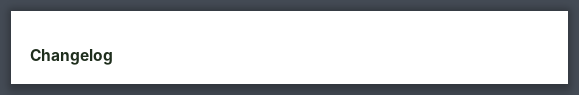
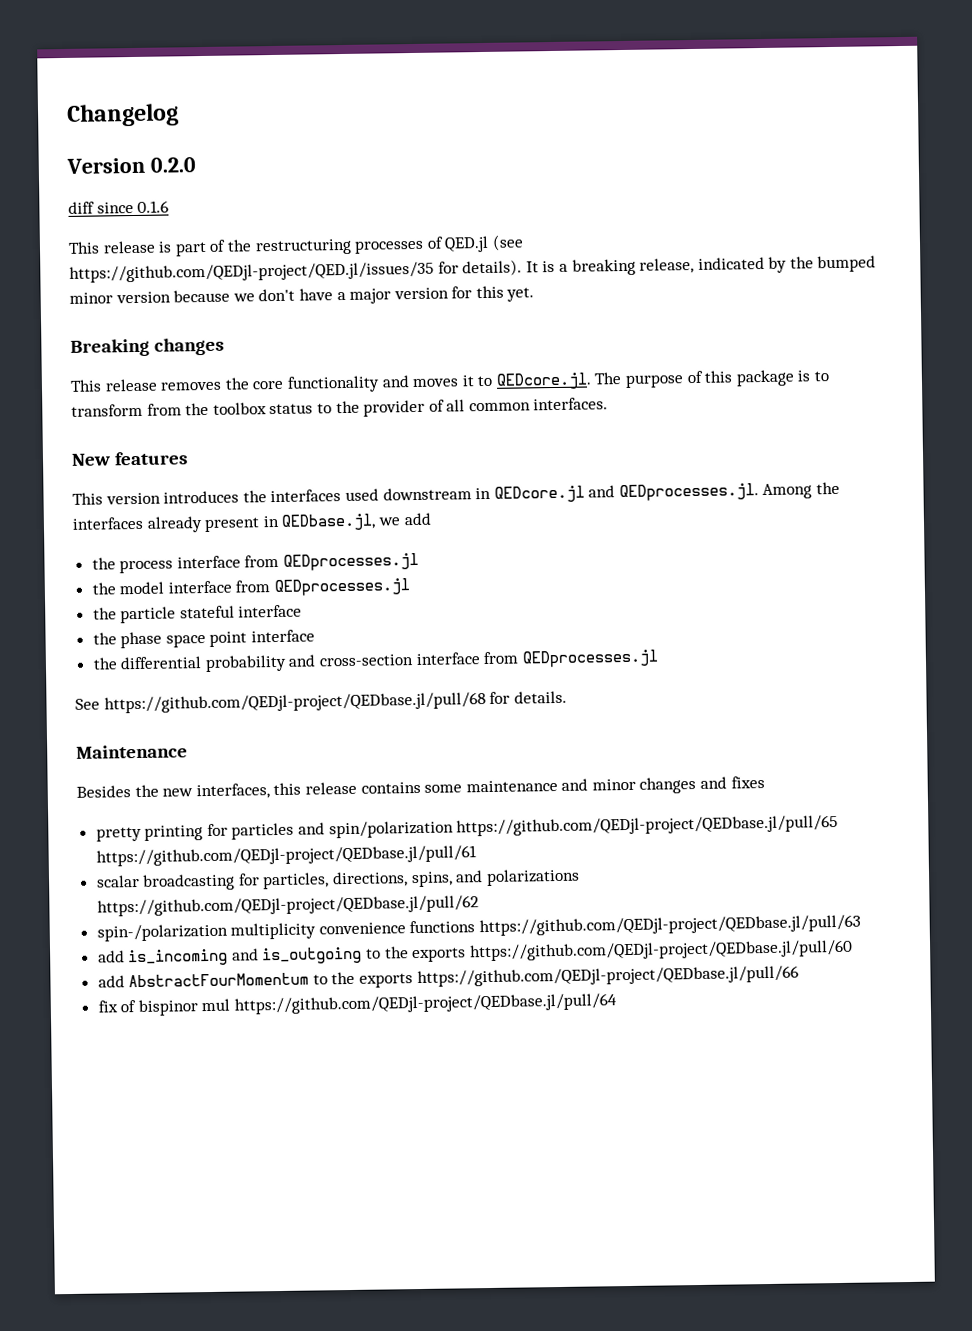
+ Version 0.2.0
+ diff since 0.1.6
+ This release is part of the restructuring processes of QED.jl (see https://github.com/QEDjl-project/QED.jl/issues/35 for details). It is a breaking release, indicated by the bumped minor version because we don't have a major version for this yet.
+ Breaking changes
+ This release removes the core functionality and moves it to QEDcore.jl. The purpose of this package is to transform from the toolbox status to the provider of all common interfaces.
+ New features
+ This version introduces the interfaces used downstream in QEDcore.jl and QEDprocesses.jl. Among the interfaces already present in QEDbase.jl, we add
+ the process interface from QEDprocesses.jl
+ the model interface from QEDprocesses.jl
+ the particle stateful interface
+ the phase space point interface
+ the differential probability and cross-section interface from QEDprocesses.jl
+ See https://github.com/QEDjl-project/QEDbase.jl/pull/68 for details.
+ Maintenance
+ Besides the new interfaces, this release contains some maintenance and minor changes and fixes
+ pretty printing for particles and spin/polarization https://github.com/QEDjl-project/QEDbase.jl/pull/65 https://github.com/QEDjl-project/QEDbase.jl/pull/61
+ scalar broadcasting for particles, directions, spins, and polarizations https://github.com/QEDjl-project/QEDbase.jl/pull/62
+ spin-/polarization multiplicity convenience functions https://github.com/QEDjl-project/QEDbase.jl/pull/63
+ add is_incoming and is_outgoing to the exports https://github.com/QEDjl-project/QEDbase.jl/pull/60
+ add AbstractFourMomentum to the exports https://github.com/QEDjl-project/QEDbase.jl/pull/66
+ fix of bispinor mul https://github.com/QEDjl-project/QEDbase.jl/pull/64

